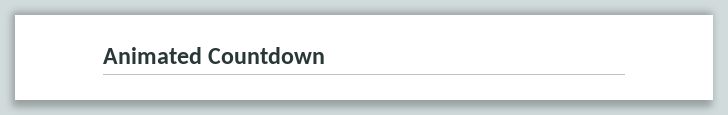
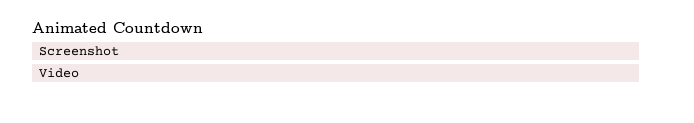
+ Screenshot
+ Video

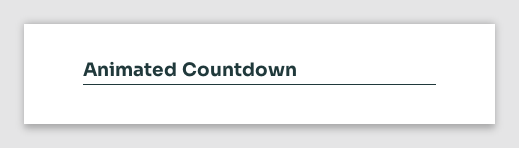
- Screenshot
- Video

